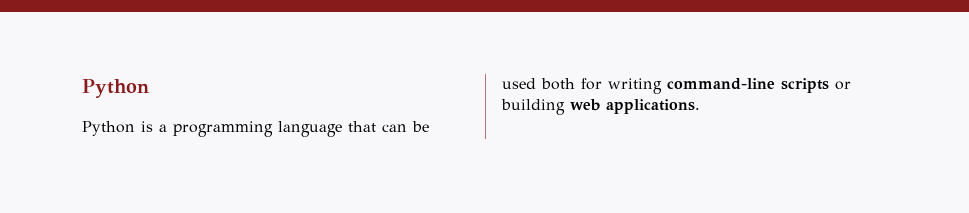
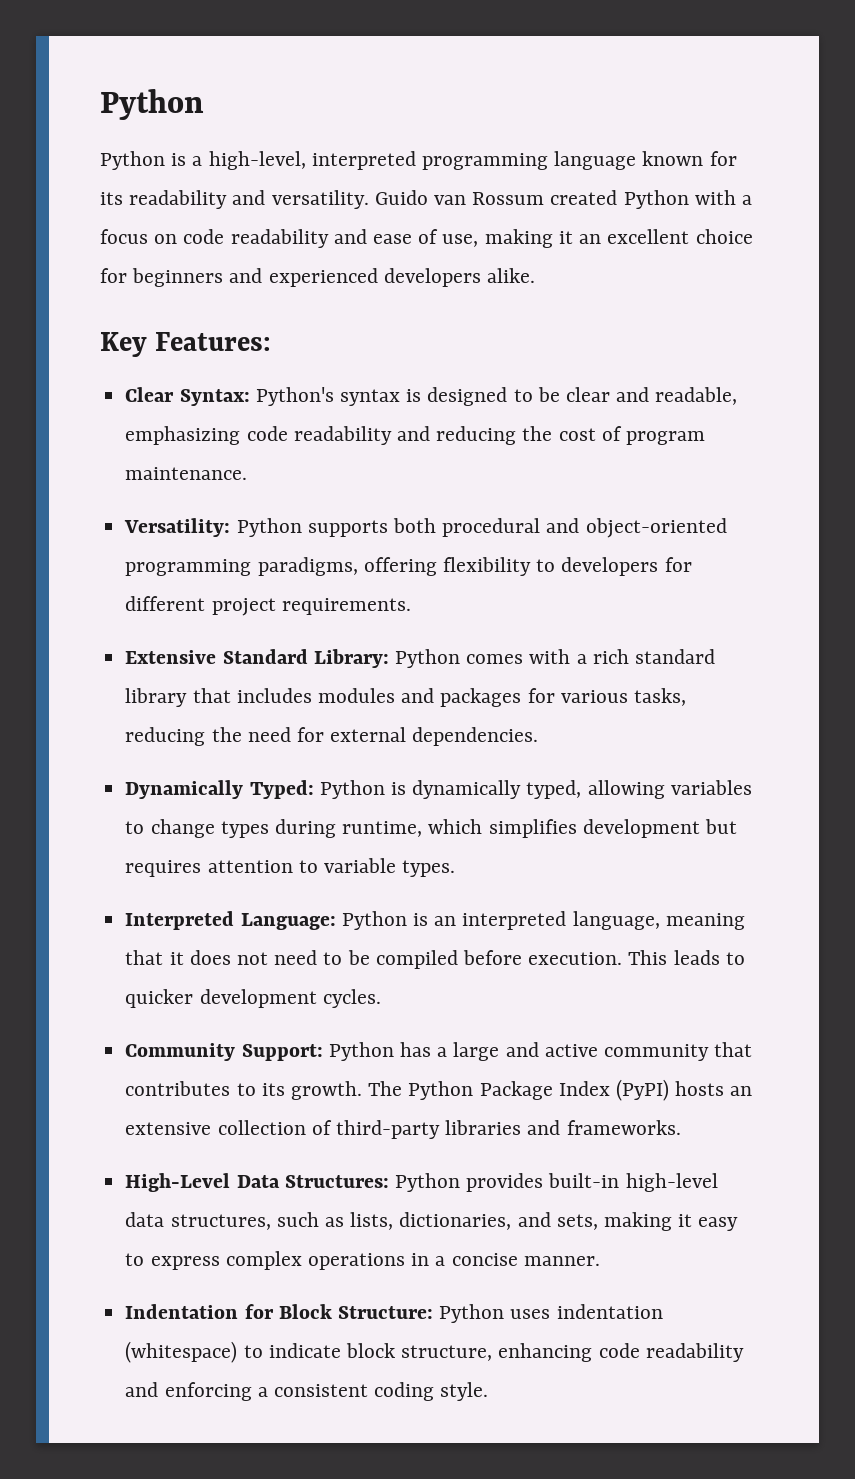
- Python is a programming language that can be used both for writing command-line scripts or building web applications.
+ Python is a high-level, interpreted programming language known for its readability and versatility. Guido van Rossum created Python with a focus on code readability and ease of use, making it an excellent choice for beginners and experienced developers alike.
+ Key Features:
+ Clear Syntax: Python's syntax is designed to be clear and readable, emphasizing code readability and reducing the cost of program maintenance.
+ Versatility: Python supports both procedural and object-oriented programming paradigms, offering flexibility to developers for different project requirements.
+ Extensive Standard Library: Python comes with a rich standard library that includes modules and packages for various tasks, reducing the need for external dependencies.
+ Dynamically Typed: Python is dynamically typed, allowing variables to change types during runtime, which simplifies development but requires attention to variable types.
+ Interpreted Language: Python is an interpreted language, meaning that it does not need to be compiled before execution. This leads to quicker development cycles.
+ Community Support: Python has a large and active community that contributes to its growth. The Python Package Index (PyPI) hosts an extensive collection of third-party libraries and frameworks.
+ High-Level Data Structures: Python provides built-in high-level data structures, such as lists, dictionaries, and sets, making it easy to express complex operations in a concise manner.
+ Indentation for Block Structure: Python uses indentation (whitespace) to indicate block structure, enhancing code readability and enforcing a consistent coding style.

